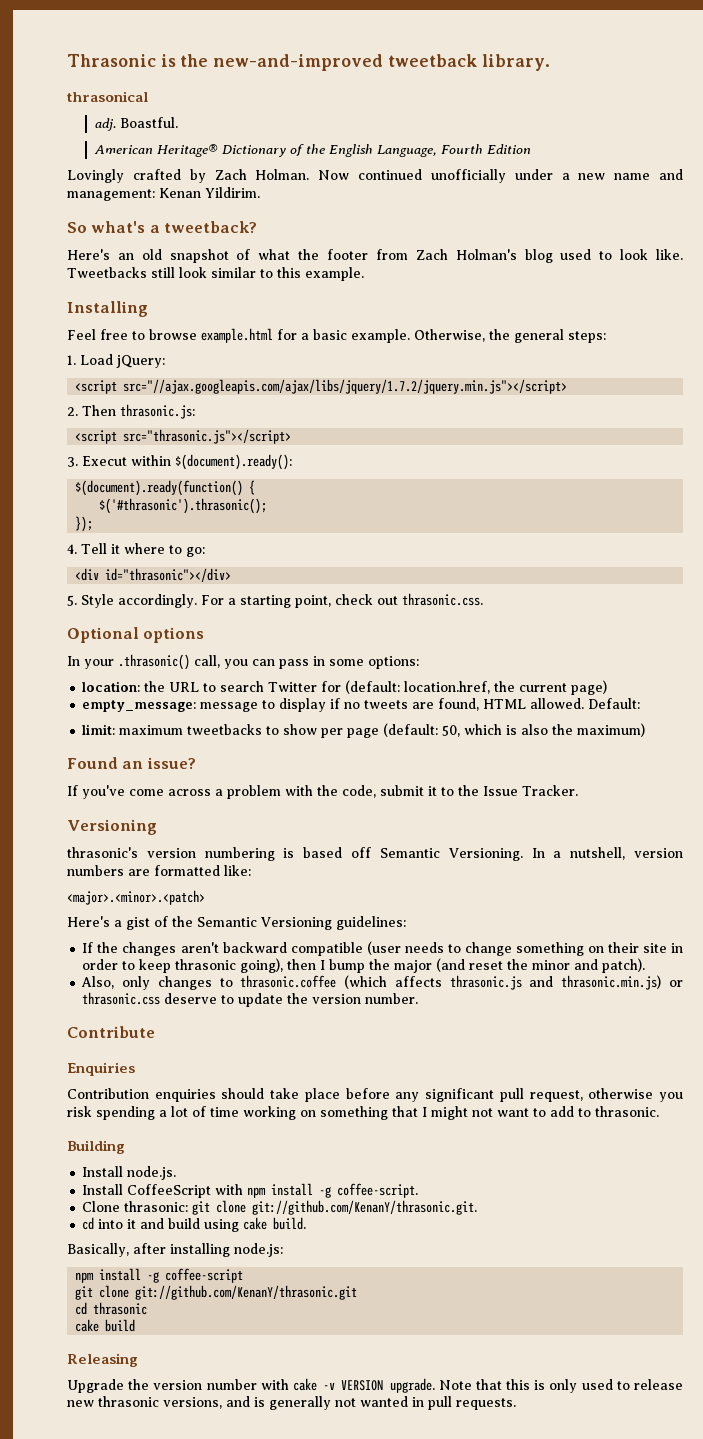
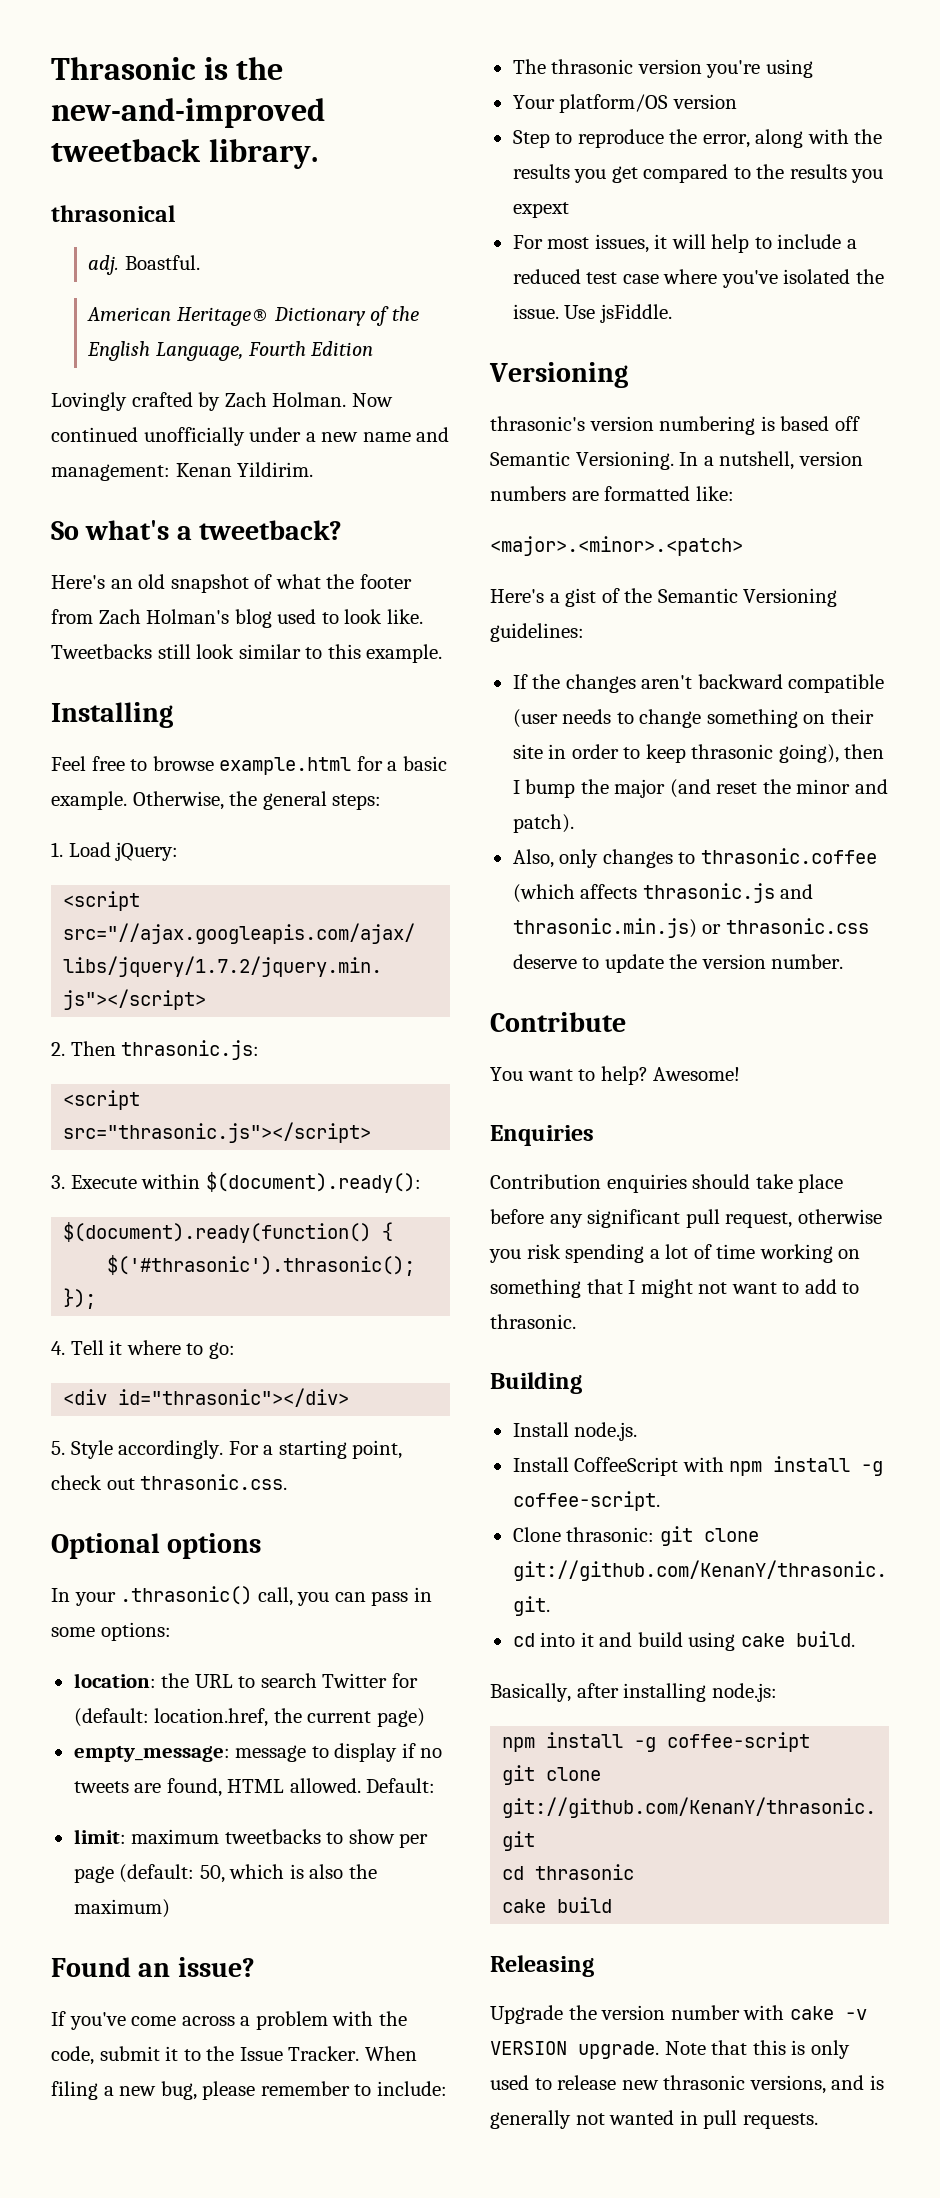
- 3. Execut within $(document).ready():
+ 3. Execute within $(document).ready():
+ When filing a new bug, please remember to include:
+ The thrasonic version you're using
+ Your platform/OS version
+ Step to reproduce the error, along with the results you get compared to the results you expext
+ For most issues, it will help to include a reduced test case where you've isolated the issue. Use jsFiddle.
+ You want to help? Awesome!

